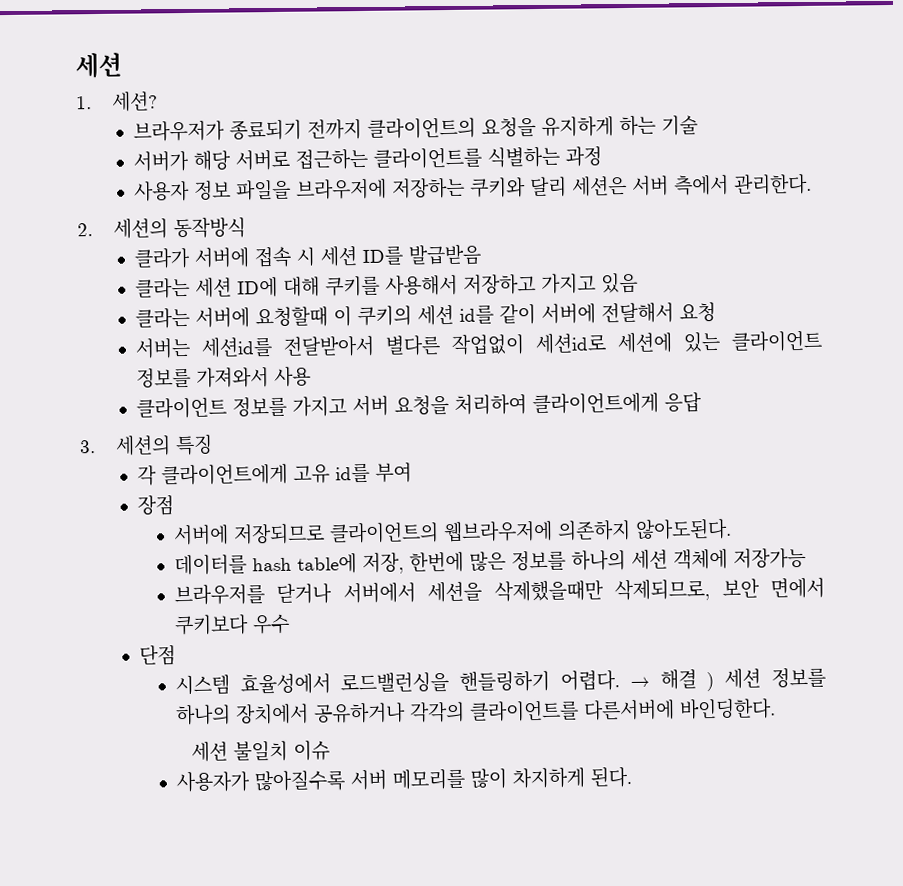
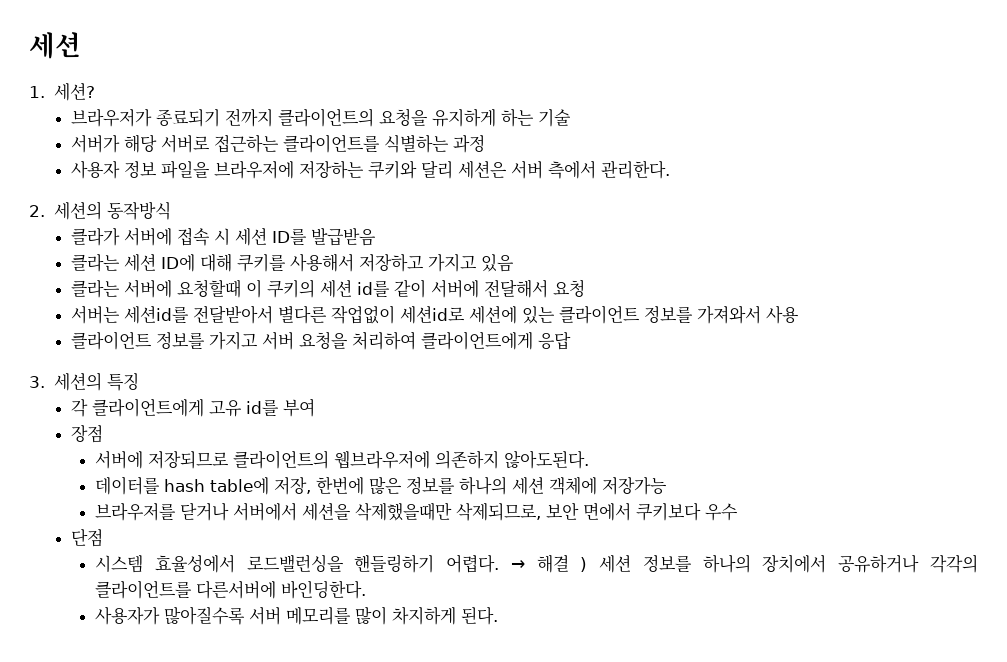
- 세션 불일치 이슈

